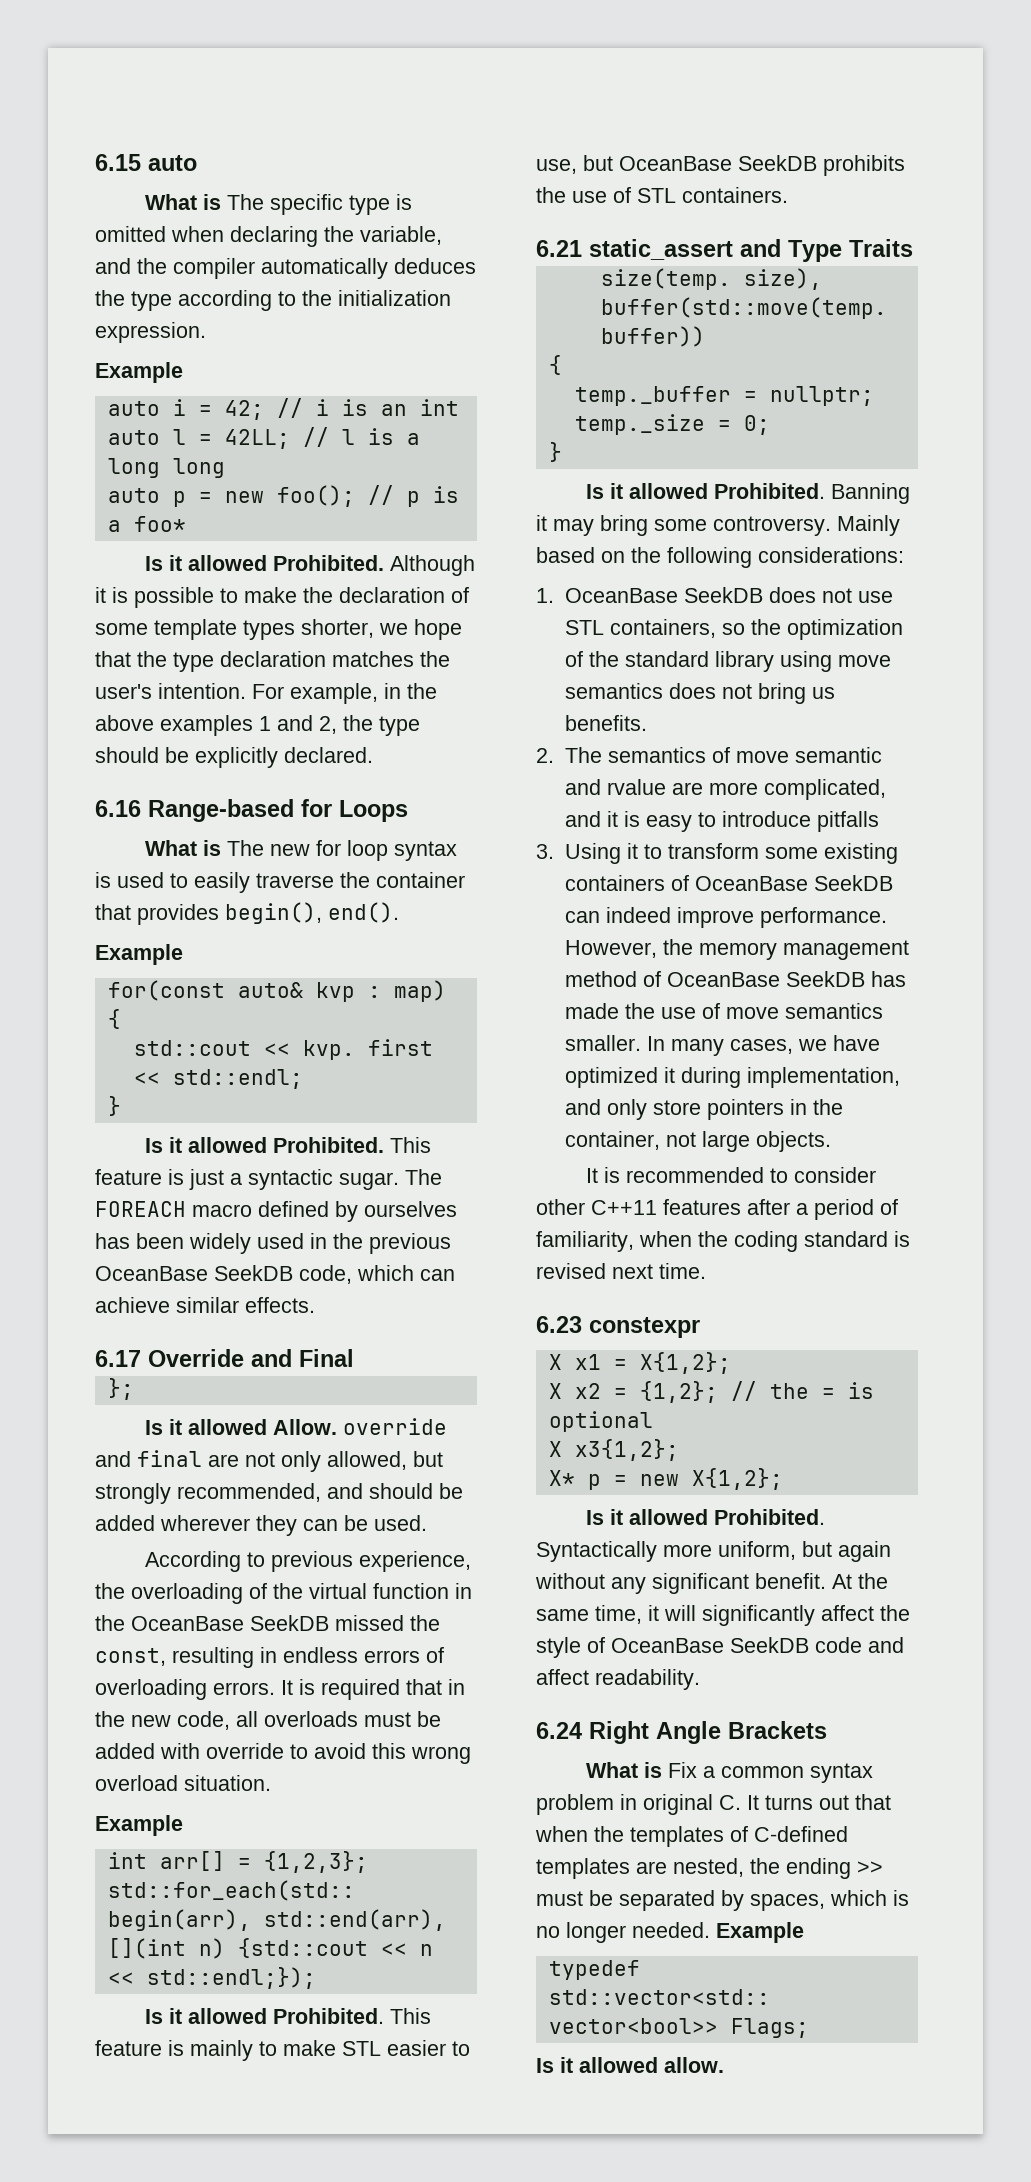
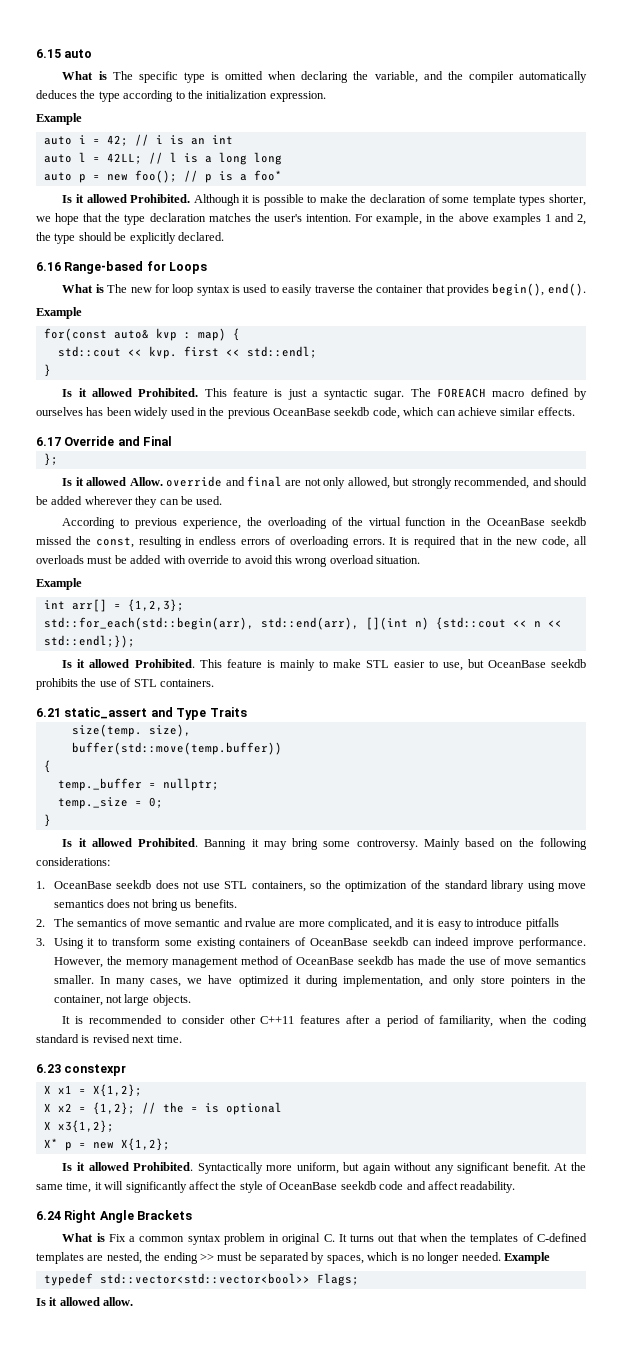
- The FOREACH macro defined by ourselves has been widely used in the previous OceanBase SeekDB code, which can achieve similar effects.
+ The FOREACH macro defined by ourselves has been widely used in the previous OceanBase seekdb code, which can achieve similar effects.
- According to previous experience, the overloading of the virtual function in the OceanBase SeekDB missed the const, resulting in endless errors of overloading errors.
+ According to previous experience, the overloading of the virtual function in the OceanBase seekdb missed the const, resulting in endless errors of overloading errors.
- This feature is mainly to make STL easier to use, but OceanBase SeekDB prohibits the use of STL containers.
+ This feature is mainly to make STL easier to use, but OceanBase seekdb prohibits the use of STL containers.
- 1. OceanBase SeekDB does not use STL containers, so the optimization of the standard library using move semantics does not bring us benefits.
+ 1. OceanBase seekdb does not use STL containers, so the optimization of the standard library using move semantics does not bring us benefits.
- 3. Using it to transform some existing containers of OceanBase SeekDB can indeed improve performance.
+ 3. Using it to transform some existing containers of OceanBase seekdb can indeed improve performance.
- However, the memory management method of OceanBase SeekDB has made the use of move semantics smaller.
+ However, the memory management method of OceanBase seekdb has made the use of move semantics smaller.
- At the same time, it will significantly affect the style of OceanBase SeekDB code and affect readability.
+ At the same time, it will significantly affect the style of OceanBase seekdb code and affect readability.

